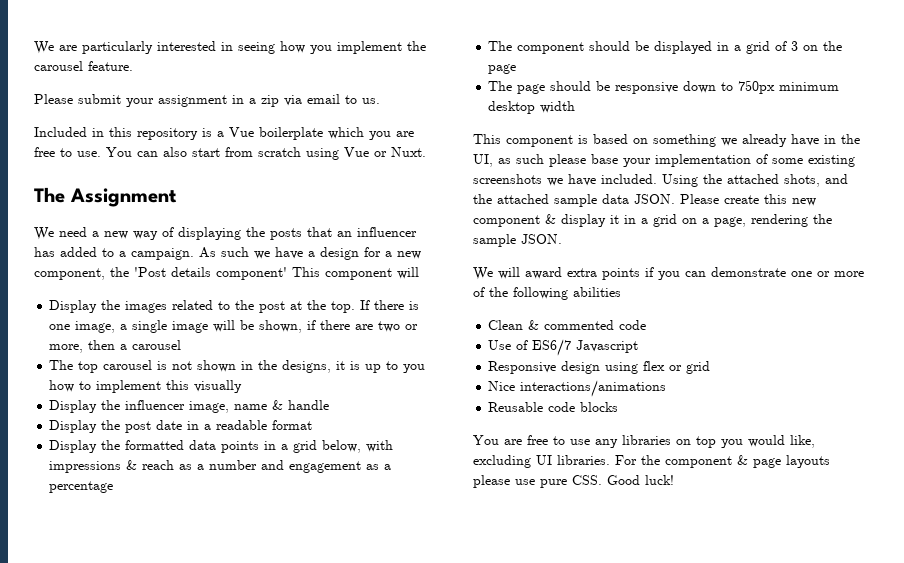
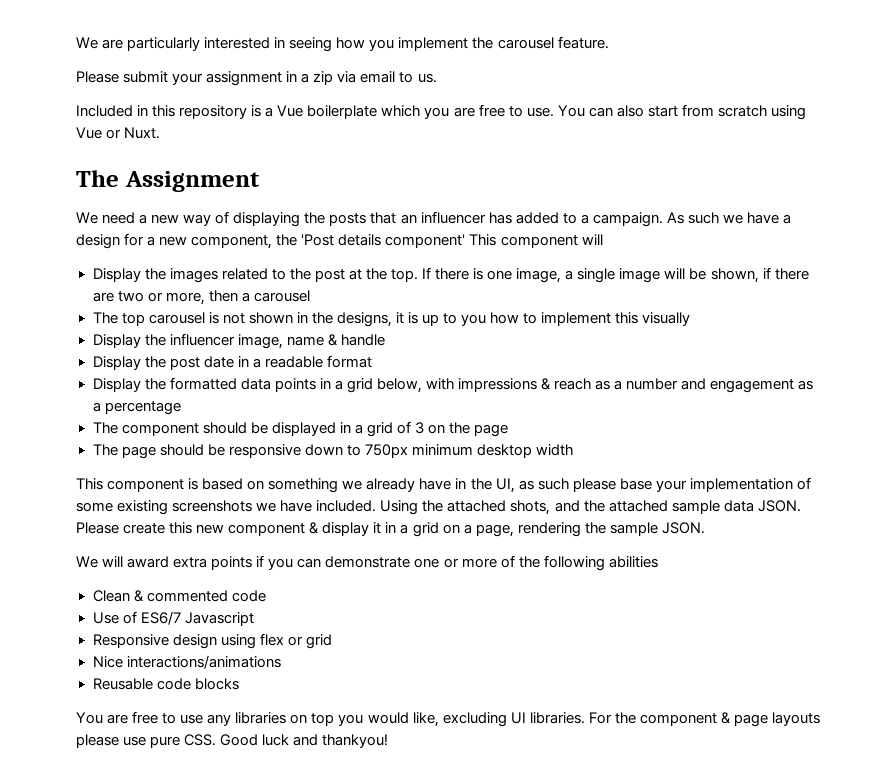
- For the component & page layouts please use pure CSS. Good luck!
+ For the component & page layouts please use pure CSS. Good luck and thankyou!

